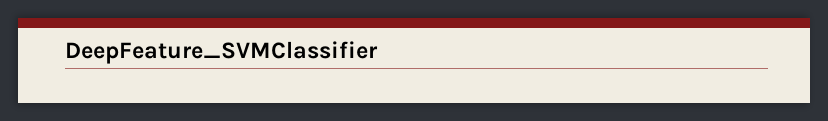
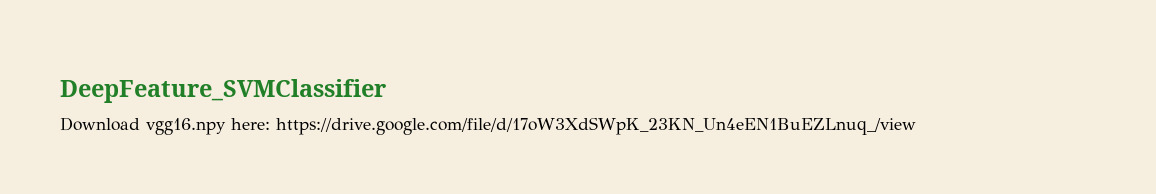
+ Download vgg16.npy here: https://drive.google.com/file/d/17oW3XdSWpK_23KN_Un4eEN1BuEZLnuq_/view

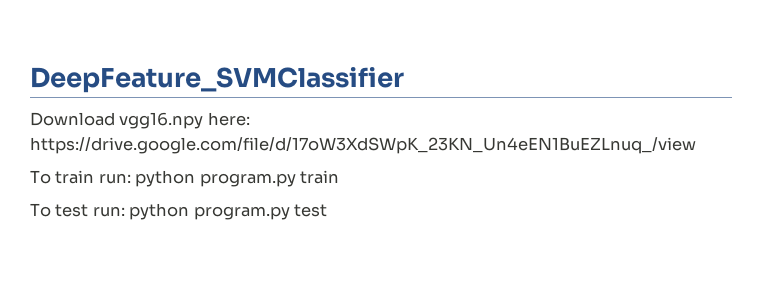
+ To train run: python program.py train
+ To test run: python program.py test

